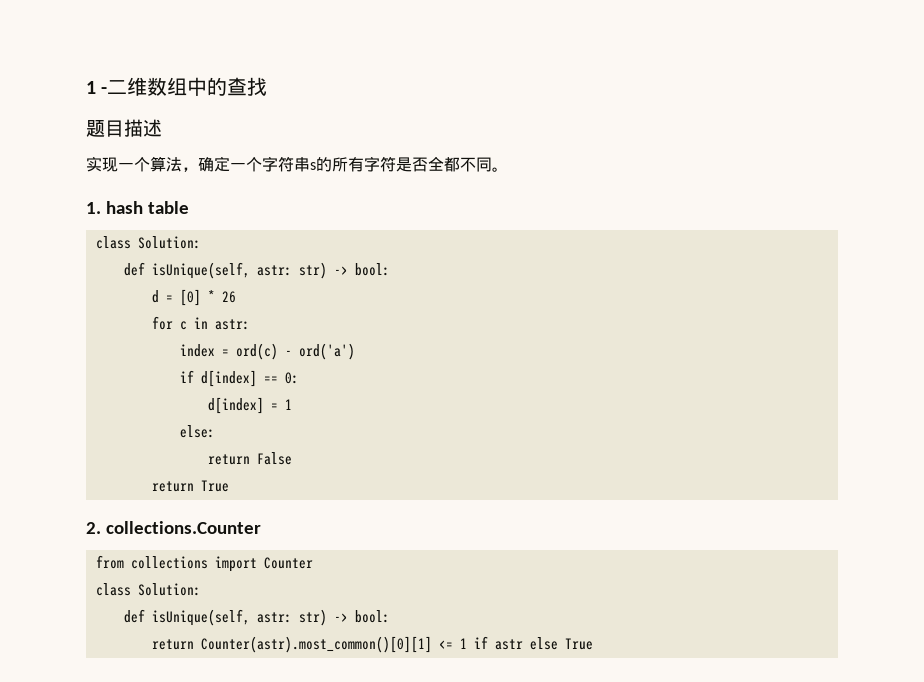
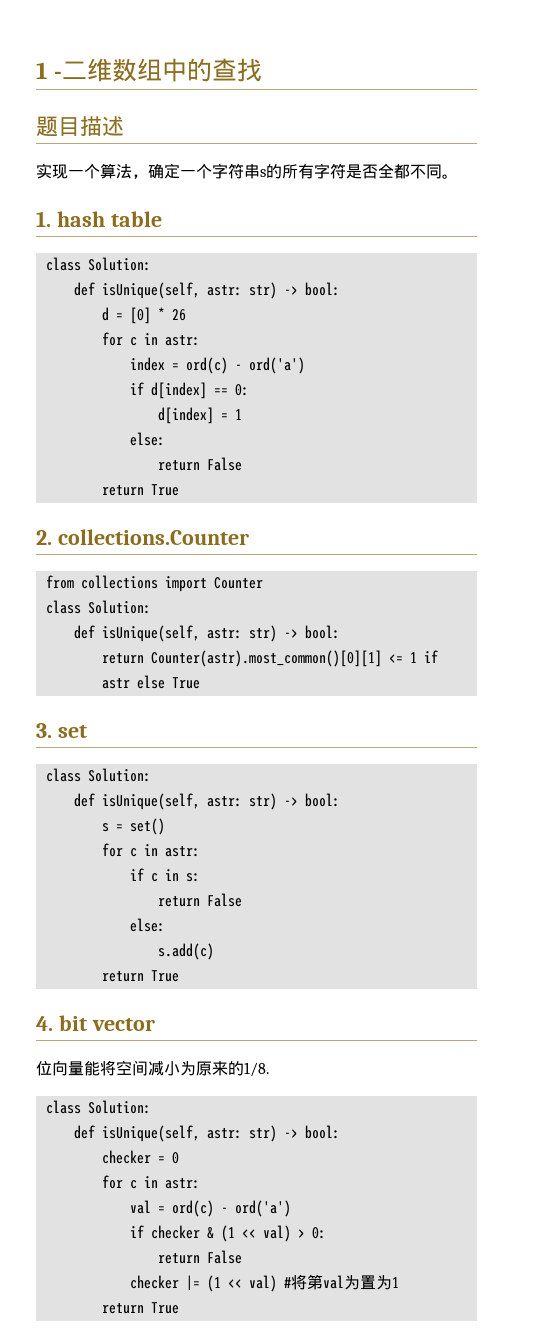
+ 3. set
+ class Solution:
+ def isUnique(self, astr: str) -> bool:
+ s = set()
+ for c in astr:
+ if c in s:
+ return False
+ else:
+ s.add(c)
+ return True
+ 4. bit vector
+ 位向量能将空间减小为原来的1/8.
+ class Solution:
+ def isUnique(self, astr: str) -> bool:
+ checker = 0
+ for c in astr:
+ val = ord(c) - ord('a')
+ if checker & (1 << val) > 0:
+ return False
+ checker |= (1 << val) #将第val为置为1
+ return True

